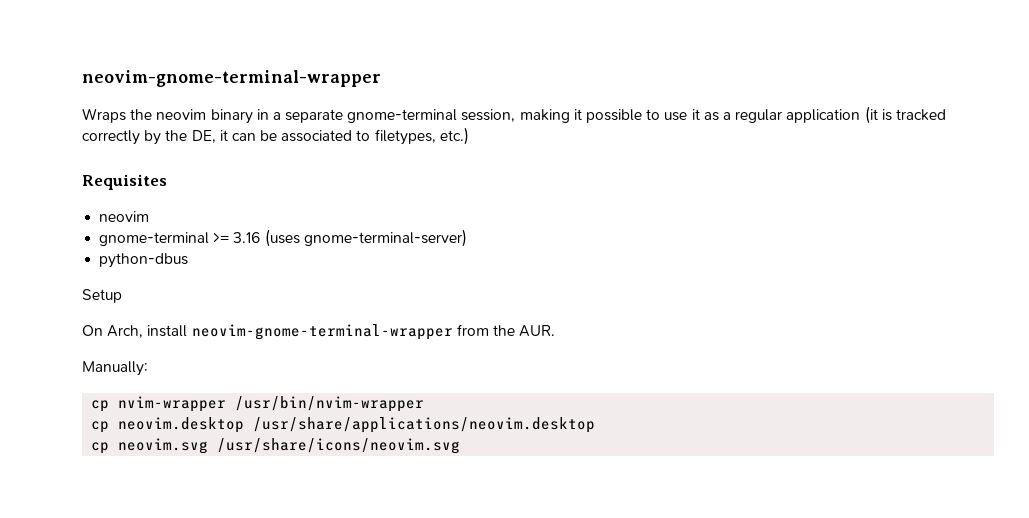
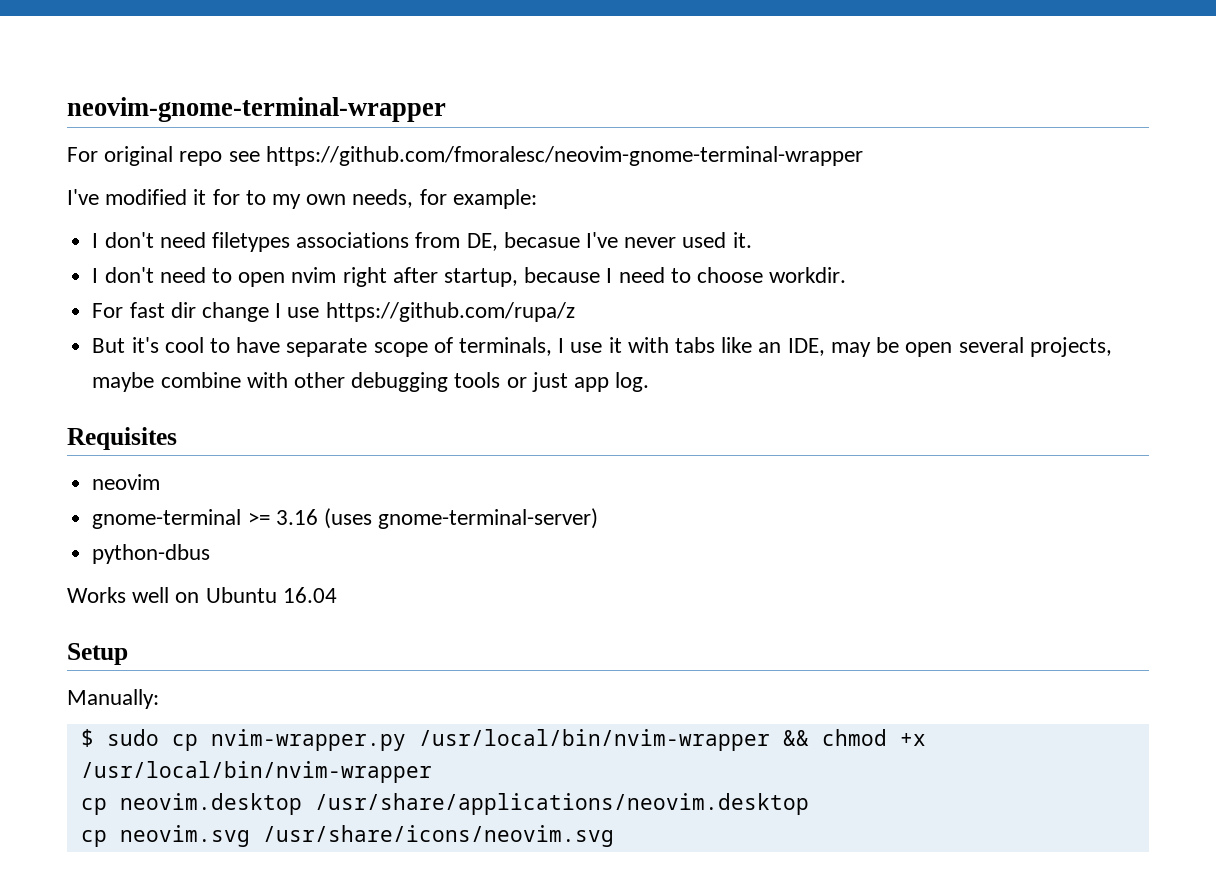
- Wraps the neovim binary in a separate gnome-terminal session, making it possible to use it as a regular application (it is tracked correctly by the DE, it can be associated to filetypes, etc.)
+ For original repo see https://github.com/fmoralesc/neovim-gnome-terminal-wrapper
+ I've modified it for to my own needs, for example:
+ I don't need filetypes associations from DE, becasue I've never used it.
+ I don't need to open nvim right after startup, because I need to choose workdir.
+ For fast dir change I use https://github.com/rupa/z
+ But it's cool to have separate scope of terminals, I use it with tabs like an IDE, may be open several projects, maybe combine with other debugging tools or just app log.
+ Works well on Ubuntu 16.04
  Setup
- On Arch, install neovim-gnome-terminal-wrapper from the AUR.
  Manually:
- cp nvim-wrapper /usr/bin/nvim-wrapper
+ $ sudo cp nvim-wrapper.py /usr/local/bin/nvim-wrapper && chmod +x /usr/local/bin/nvim-wrapper

